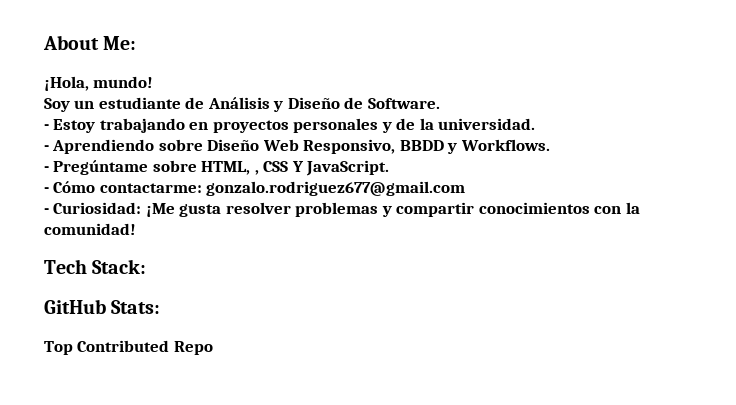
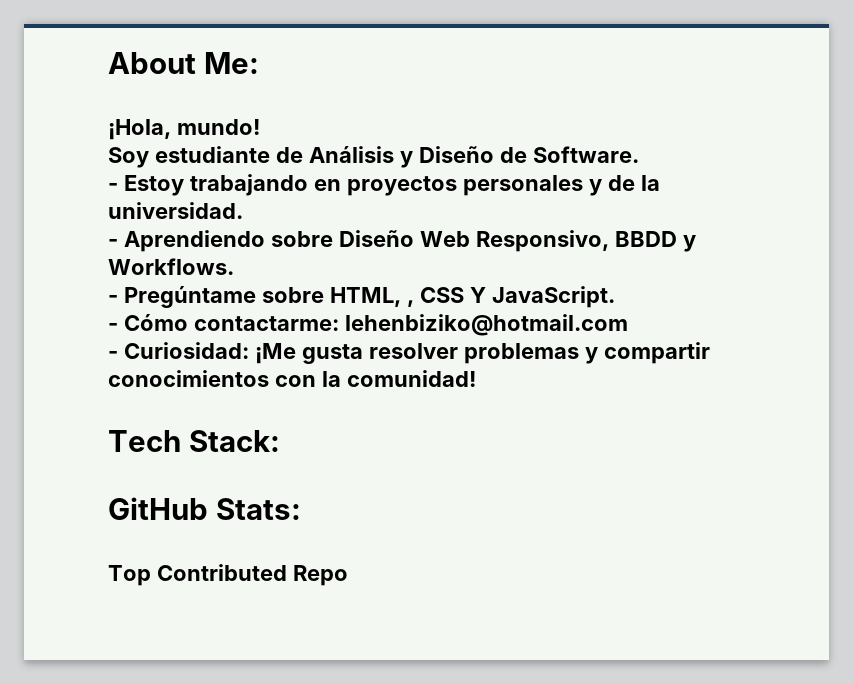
- Soy un estudiante de Análisis y Diseño de Software.
+ Soy estudiante de Análisis y Diseño de Software.
- - Cómo contactarme: gonzalo.rodriguez677@gmail.com
+ - Cómo contactarme: lehenbiziko@hotmail.com

